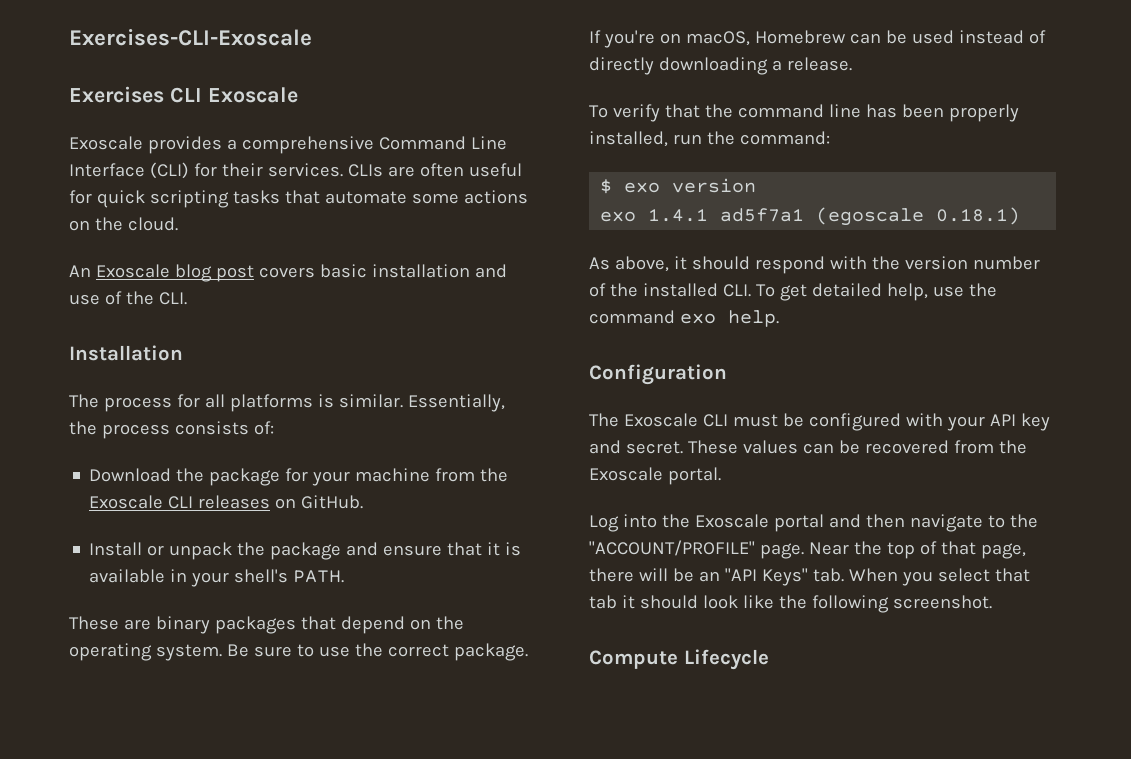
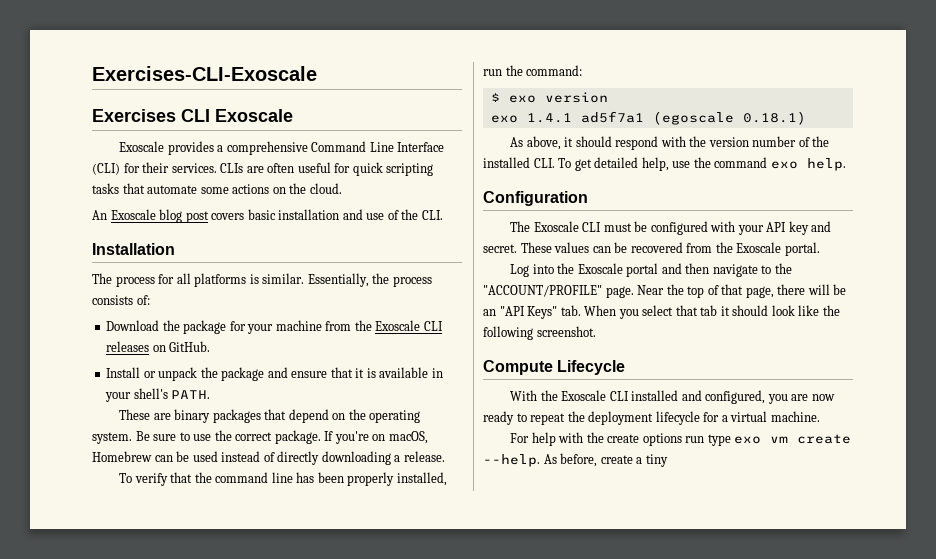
+ With the Exoscale CLI installed and configured, you are now ready to repeat the deployment lifecycle for a virtual machine.
+ For help with the create options run type exo vm create --help. As before, create a tiny

